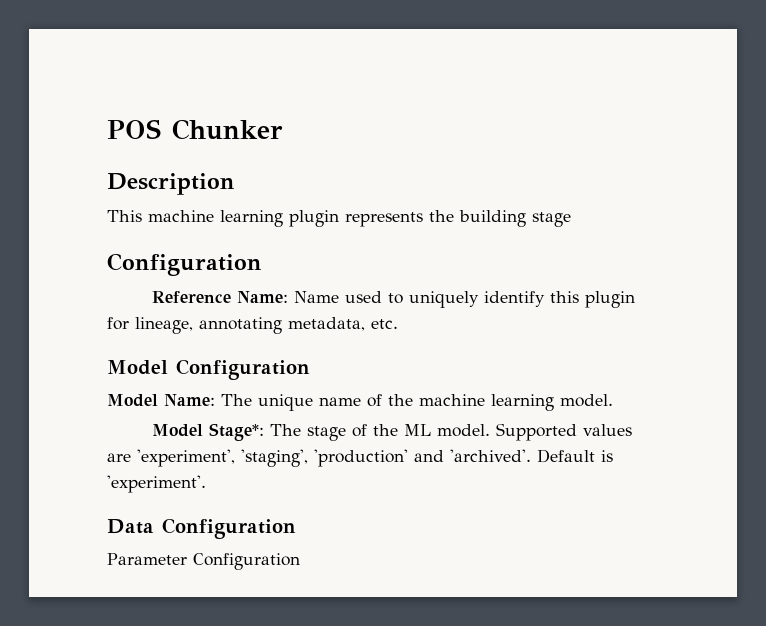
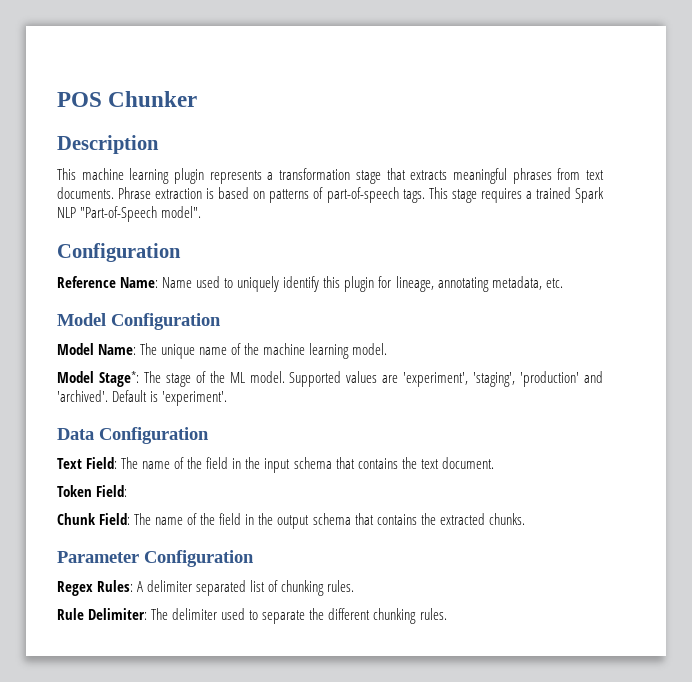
- This machine learning plugin represents the building stage
+ This machine learning plugin represents a transformation stage that extracts meaningful phrases from text documents. Phrase extraction is based on patterns of part-of-speech tags. This stage requires a trained Spark NLP "Part-of-Speech model".
+ Text Field: The name of the field in the input schema that contains the text document.
+ Token Field:
+ Chunk Field: The name of the field in the output schema that contains the extracted chunks.
  Parameter Configuration
+ Regex Rules: A delimiter separated list of chunking rules.
+ Rule Delimiter: The delimiter used to separate the different chunking rules.

